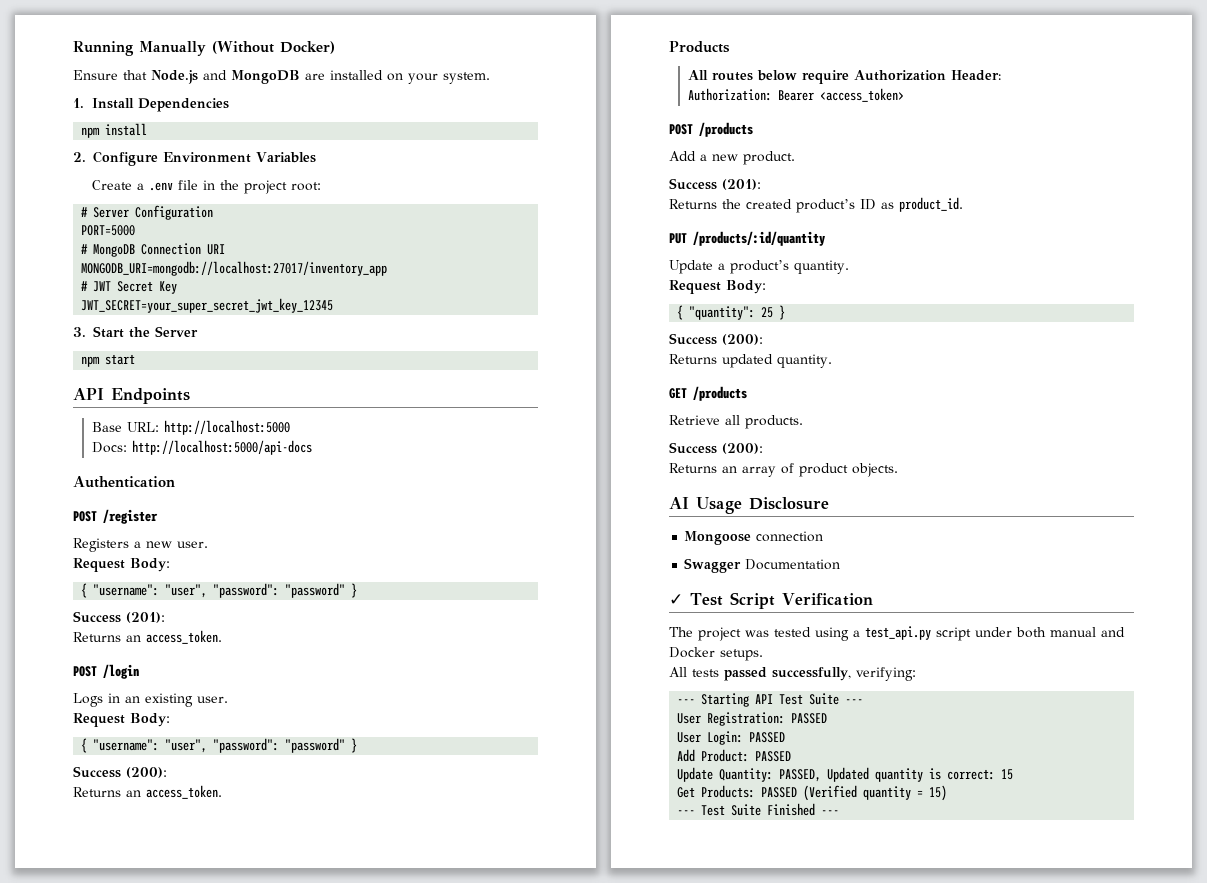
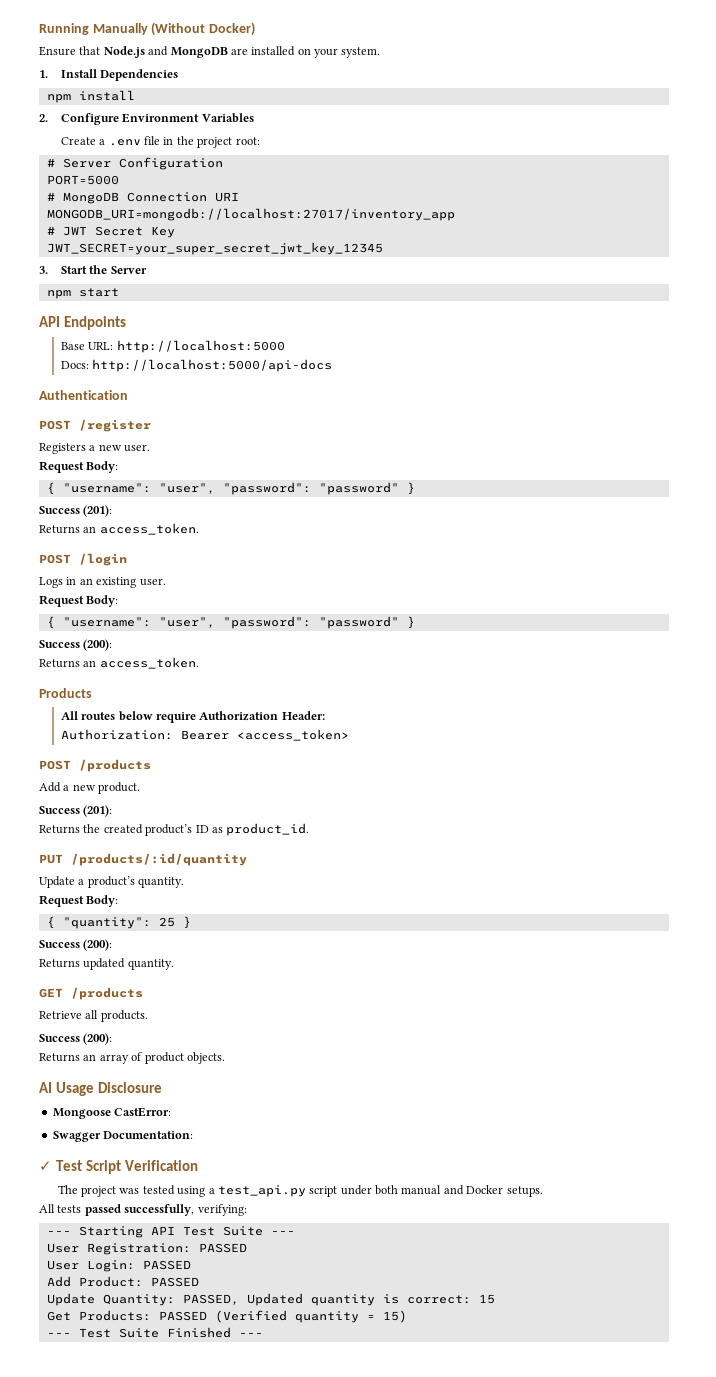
- Mongoose connection
+ Mongoose CastError:
- Swagger Documentation
+ Swagger Documentation:

